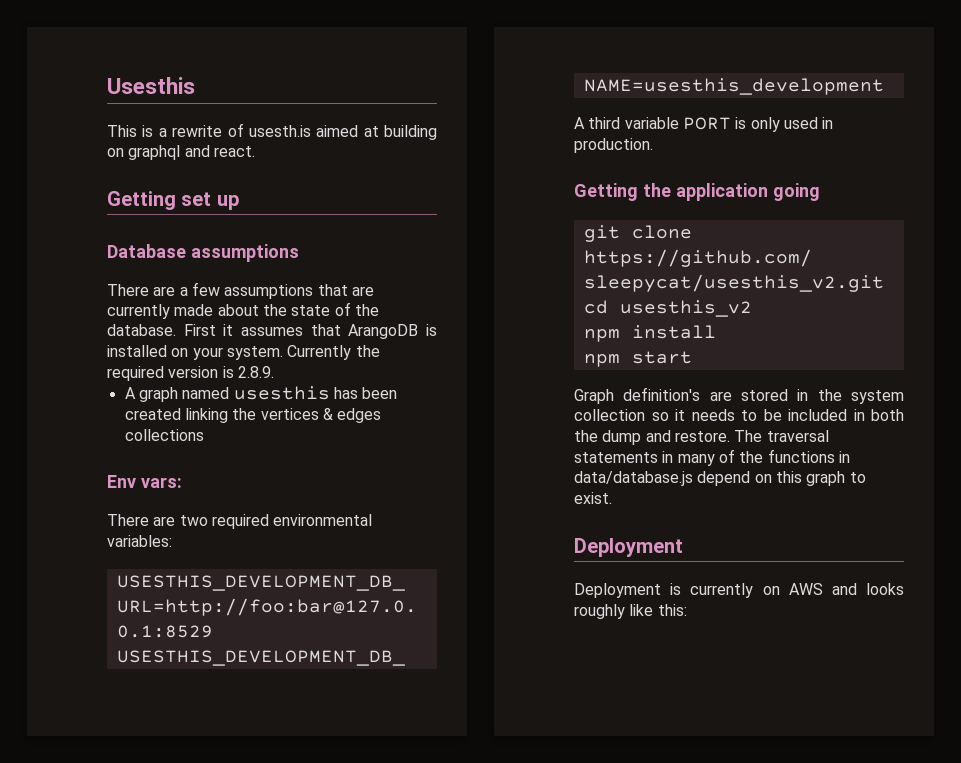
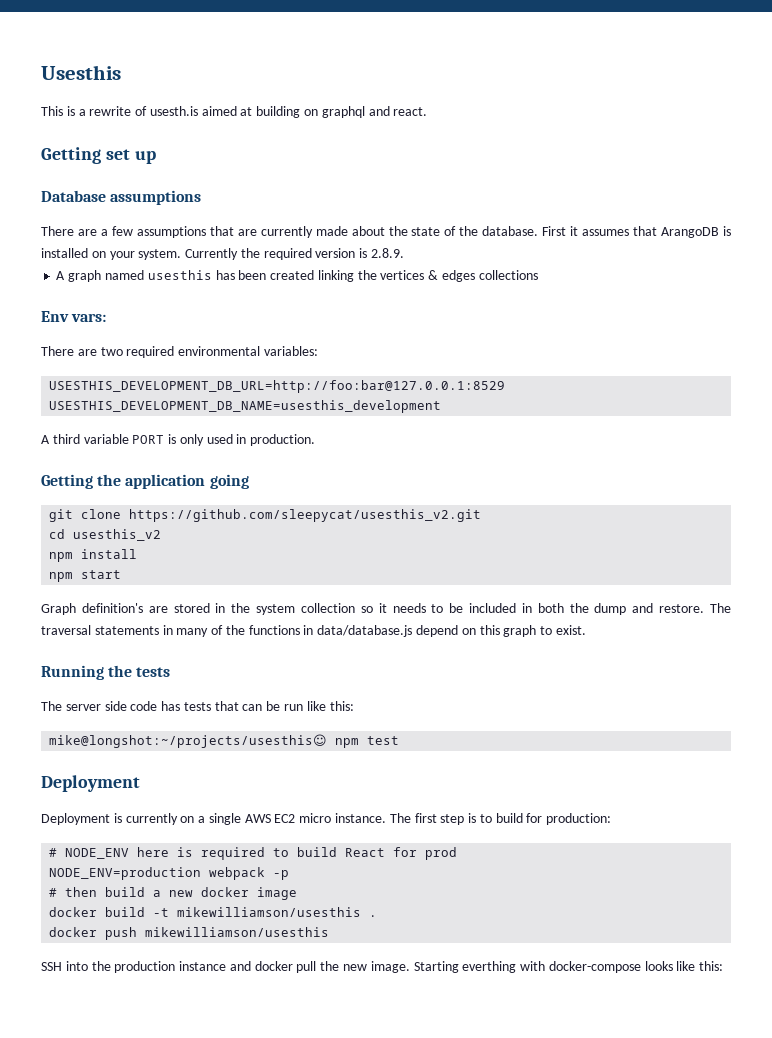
+ Running the tests
+ The server side code has tests that can be run like this:
+ mike@longshot:~/projects/usesthis☺ npm test
- Deployment is currently on AWS and looks roughly like this:
+ Deployment is currently on a single AWS EC2 micro instance. The first step is to build for production:
+ # NODE_ENV here is required to build React for prod
+ NODE_ENV=production webpack -p
+ # then build a new docker image
+ docker build -t mikewilliamson/usesthis .
+ docker push mikewilliamson/usesthis
+ SSH into the production instance and docker pull the new image. Starting everthing with docker-compose looks like this:

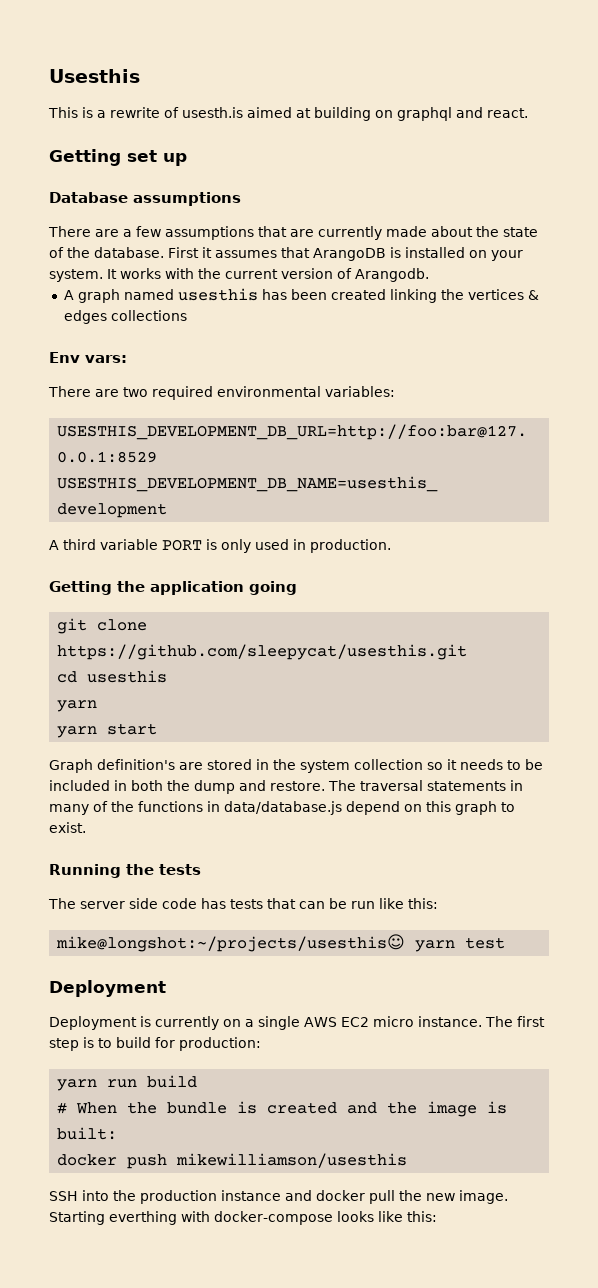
- Currently the required version is 2.8.9.
+ It works with the current version of Arangodb.
- git clone https://github.com/sleepycat/usesthis_v2.git
+ git clone https://github.com/sleepycat/usesthis.git
- cd usesthis_v2
- npm install
- npm start
+ cd usesthis
+ yarn
+ yarn start
- mike@longshot:~/projects/usesthis☺ npm test
+ mike@longshot:~/projects/usesthis☺ yarn test
- # NODE_ENV here is required to build React for prod
- NODE_ENV=production webpack -p
- # then build a new docker image
- docker build -t mikewilliamson/usesthis .
+ yarn run build
+ # When the bundle is created and the image is built:

